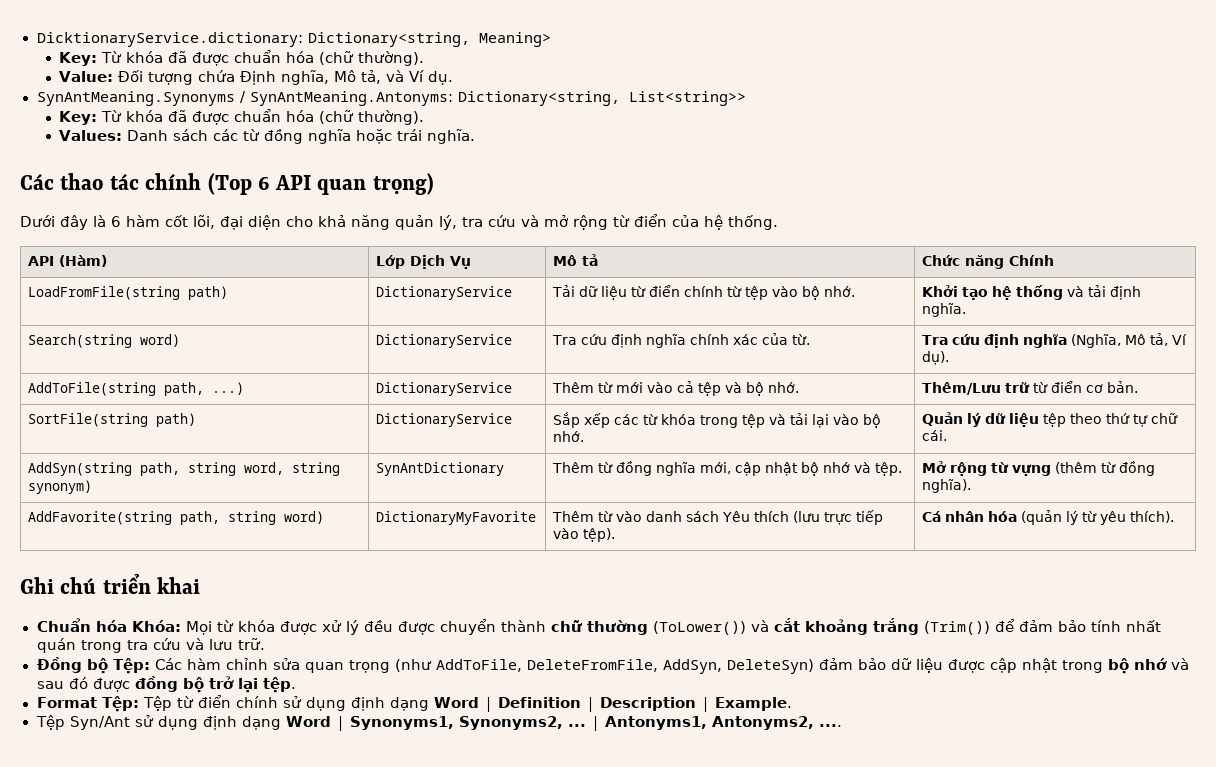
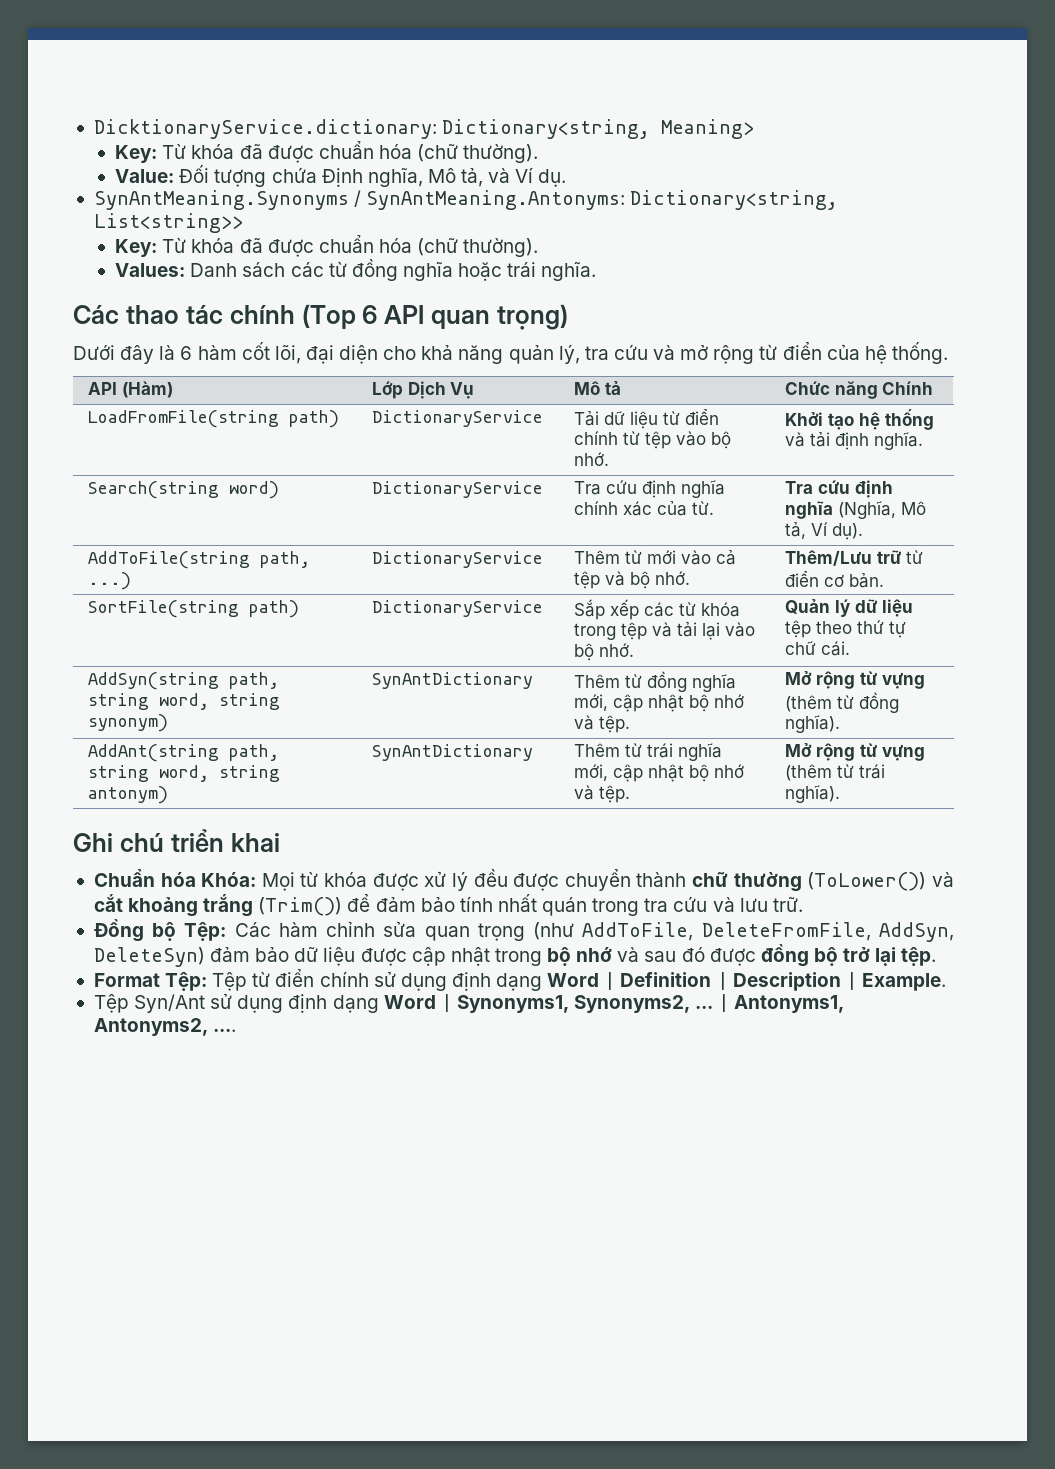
- AddFavorite(string path, string word) | DictionaryMyFavorite | Thêm từ vào danh sách Yêu thích (lưu trực tiếp vào tệp). | Cá nhân hóa (quản lý từ yêu thích).
+ AddAnt(string path, string word, string antonym) | SynAntDictionary | Thêm từ trái nghĩa mới, cập nhật bộ nhớ và tệp. | Mở rộng từ vựng (thêm từ trái nghĩa).

